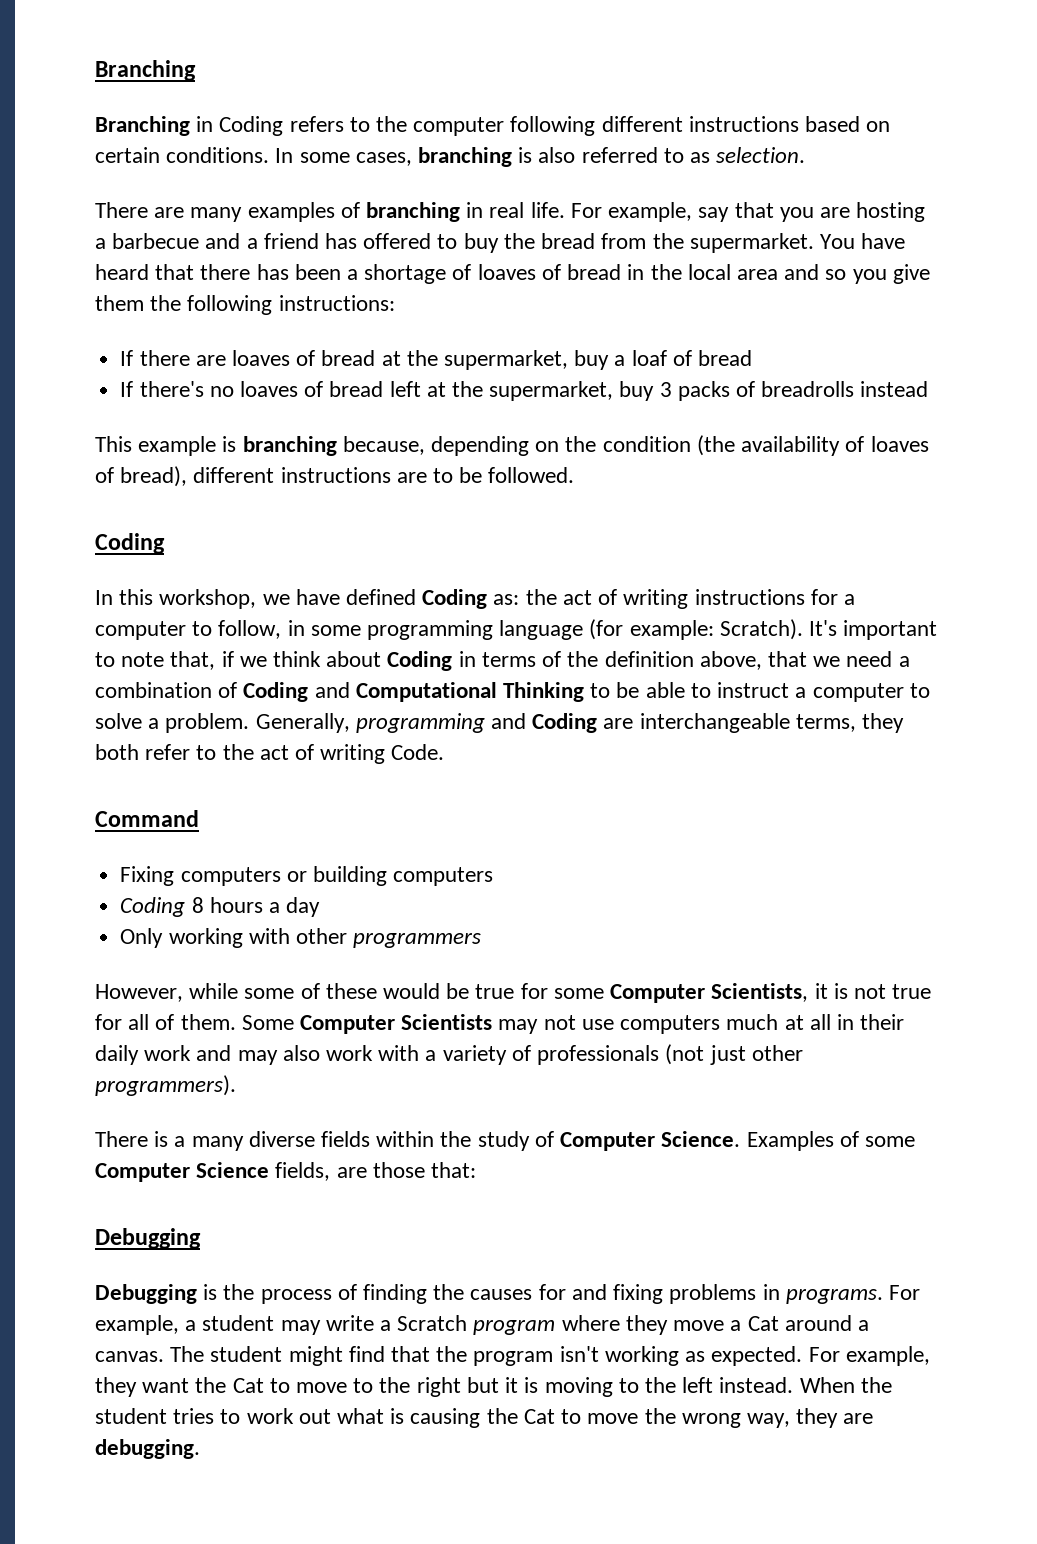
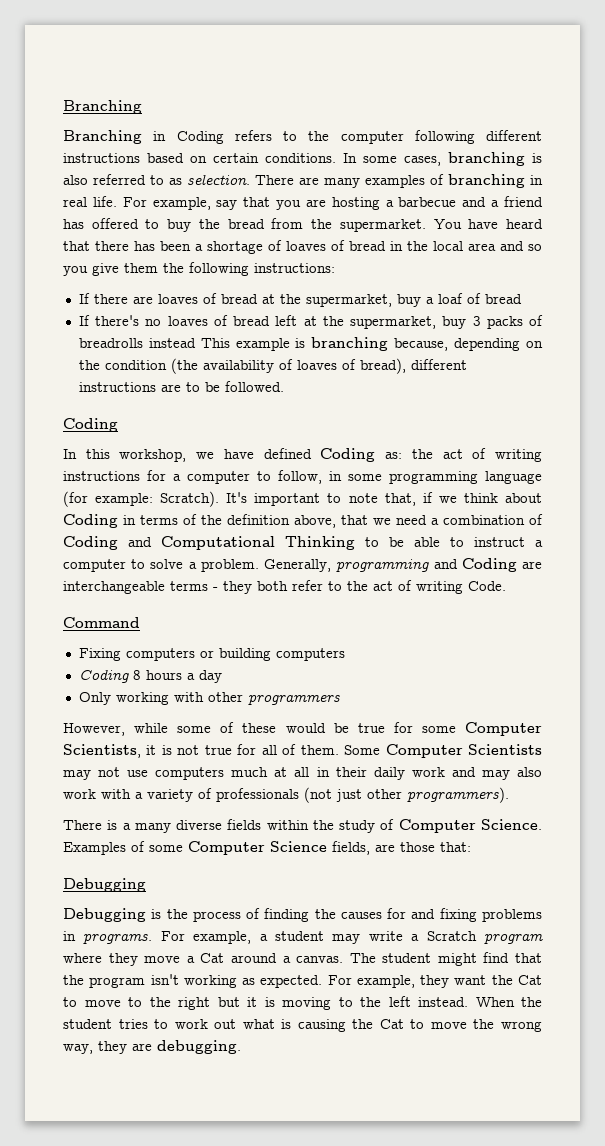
- In some cases, branching is also referred to as selection.
- There are many examples of branching in real life.
+ In some cases, branching is also referred to as selection. There are many examples of branching in real life.
- If there's no loaves of bread left at the supermarket, buy 3 packs of breadrolls instead
- This example is branching because, depending on the condition (the availability of loaves of bread), different instructions are to be followed.
+ If there's no loaves of bread left at the supermarket, buy 3 packs of breadrolls instead This example is branching because, depending on the condition (the availability of loaves of bread), different instructions are to be followed.
- Generally, programming and Coding are interchangeable terms, they both refer to the act of writing Code.
+ Generally, programming and Coding are interchangeable terms - they both refer to the act of writing Code.

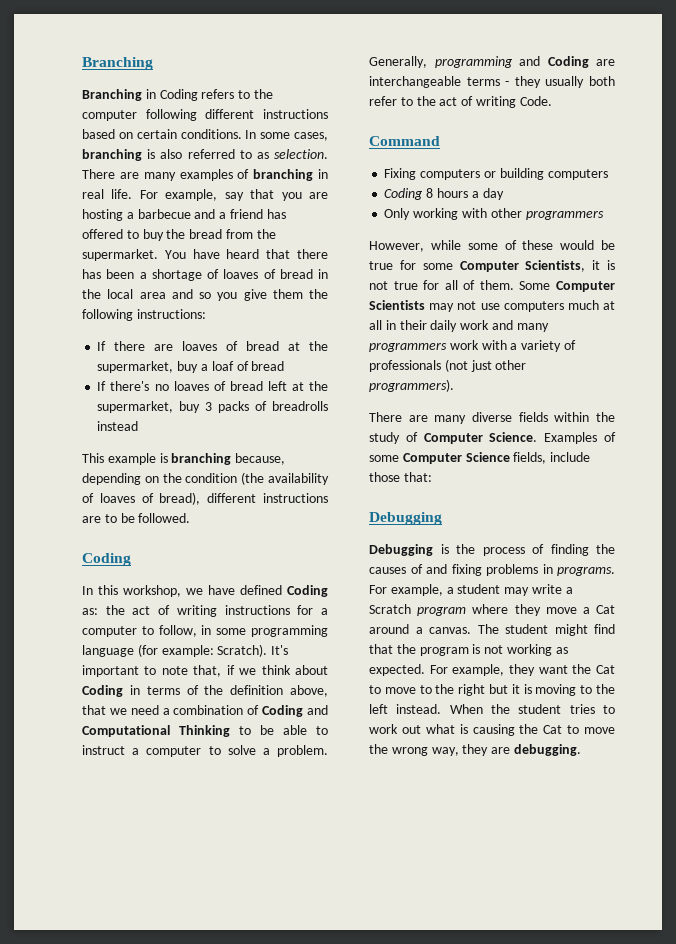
- If there's no loaves of bread left at the supermarket, buy 3 packs of breadrolls instead This example is branching because, depending on the condition (the availability of loaves of bread), different instructions are to be followed.
+ If there's no loaves of bread left at the supermarket, buy 3 packs of breadrolls instead
+ This example is branching because, depending on the condition (the availability of loaves of bread), different instructions are to be followed.
- Generally, programming and Coding are interchangeable terms - they both refer to the act of writing Code.
+ Generally, programming and Coding are interchangeable terms - they usually both refer to the act of writing Code.
- Some Computer Scientists may not use computers much at all in their daily work and may also work with a variety of professionals (not just other programmers).
+ Some Computer Scientists may not use computers much at all in their daily work and many programmers work with a variety of professionals (not just other programmers).
- There is a many diverse fields within the study of Computer Science.
+ There are many diverse fields within the study of Computer Science.
- Examples of some Computer Science fields, are those that:
+ Examples of some Computer Science fields, include those that:
- Debugging is the process of finding the causes for and fixing problems in programs.
+ Debugging is the process of finding the causes of and fixing problems in programs.
- The student might find that the program isn't working as expected.
+ The student might find that the program is not working as expected.

